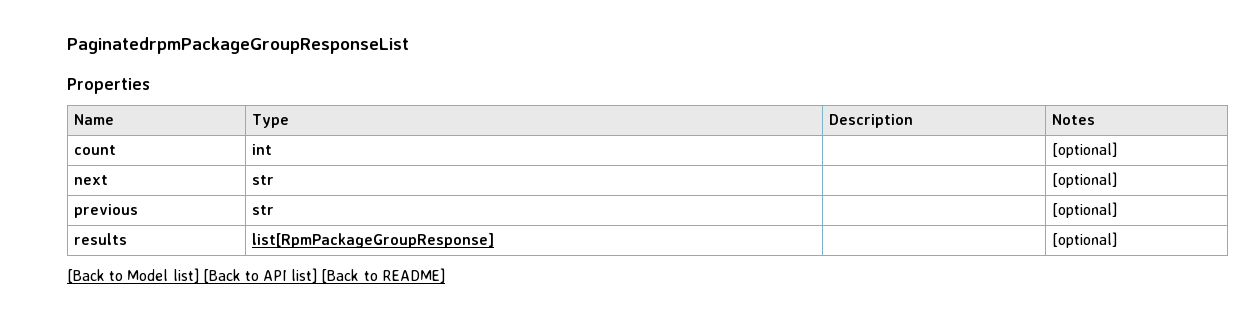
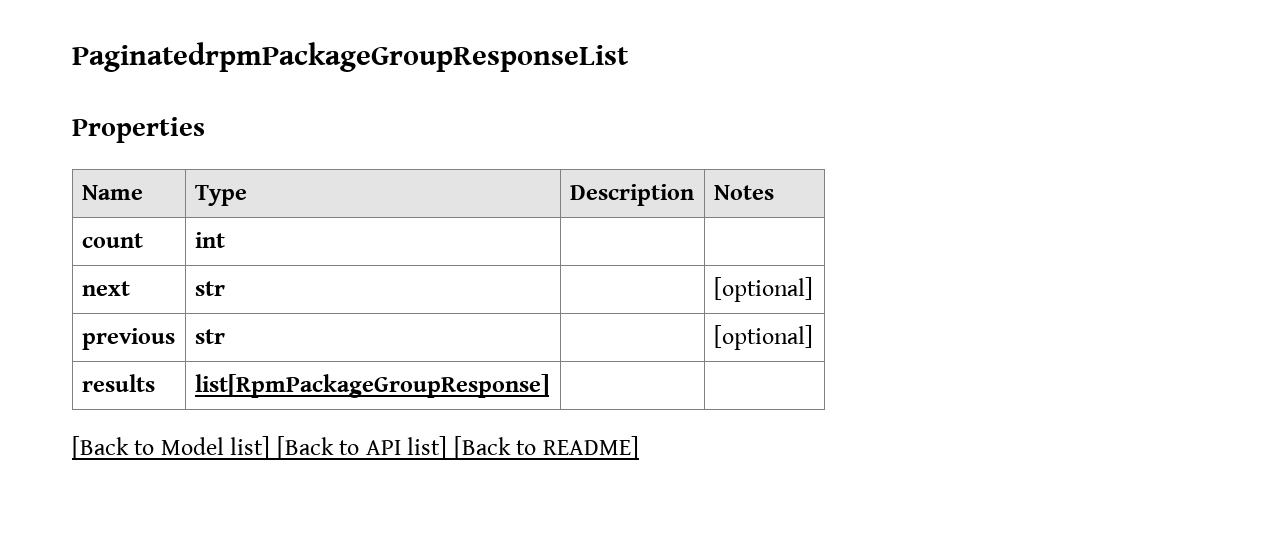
- count | int | | [optional]
+ count | int | |
- results | list[RpmPackageGroupResponse] | | [optional]
+ results | list[RpmPackageGroupResponse] | |

